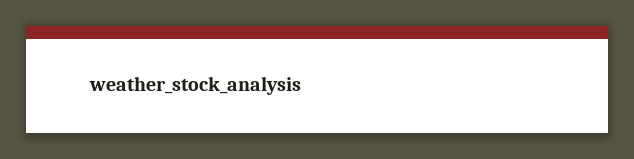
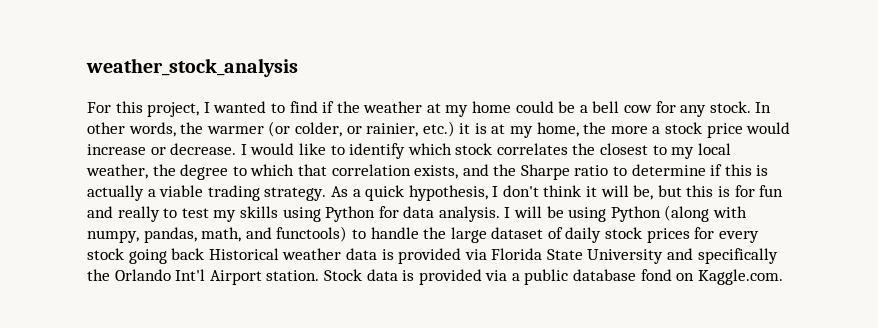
+ For this project, I wanted to find if the weather at my home could be a bell cow for any stock. In other words, the warmer (or colder, or rainier, etc.) it is at my home, the more a stock price would increase or decrease. I would like to identify which stock correlates the closest to my local weather, the degree to which that correlation exists, and the Sharpe ratio to determine if this is actually a viable trading strategy. As a quick hypothesis, I don't think it will be, but this is for fun and really to test my skills using Python for data analysis. I will be using Python (along with numpy, pandas, math, and functools) to handle the large dataset of daily stock prices for every stock going back Historical weather data is provided via Florida State University and specifically the Orlando Int'l Airport station. Stock data is provided via a public database fond on Kaggle.com.

